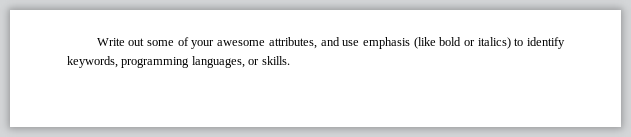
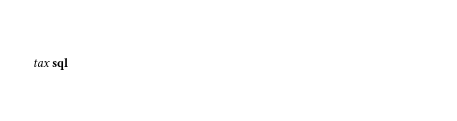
- Write out some of your awesome attributes, and use emphasis (like bold or italics) to identify keywords, programming languages, or skills.
+ tax sql

